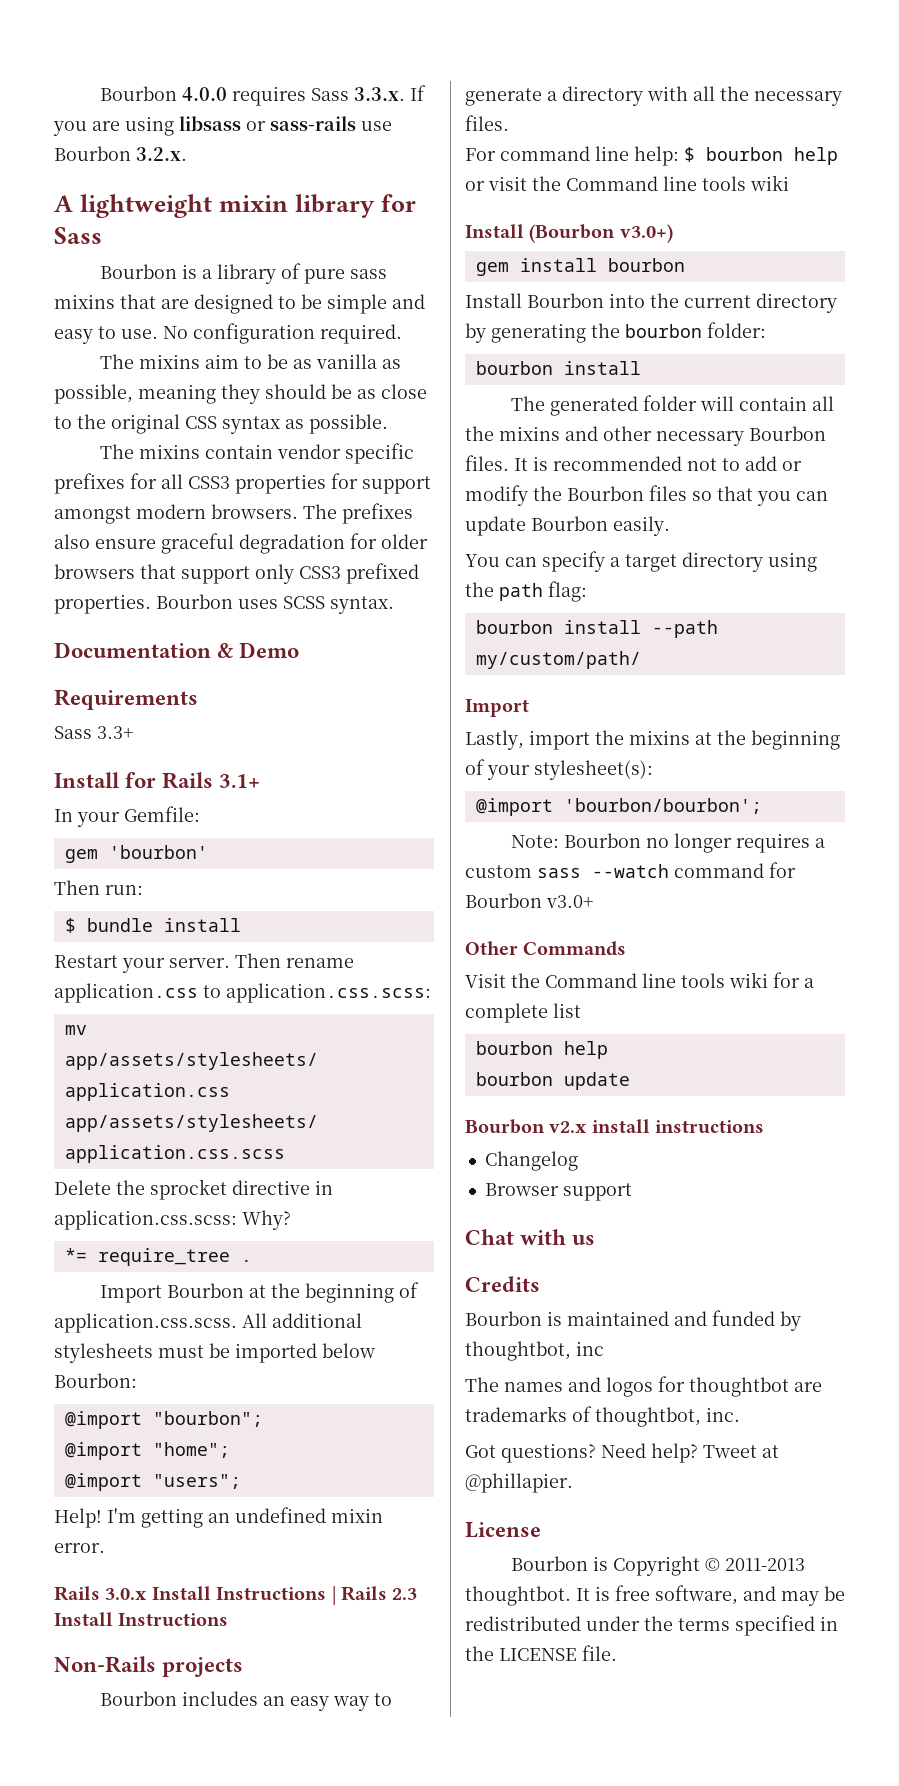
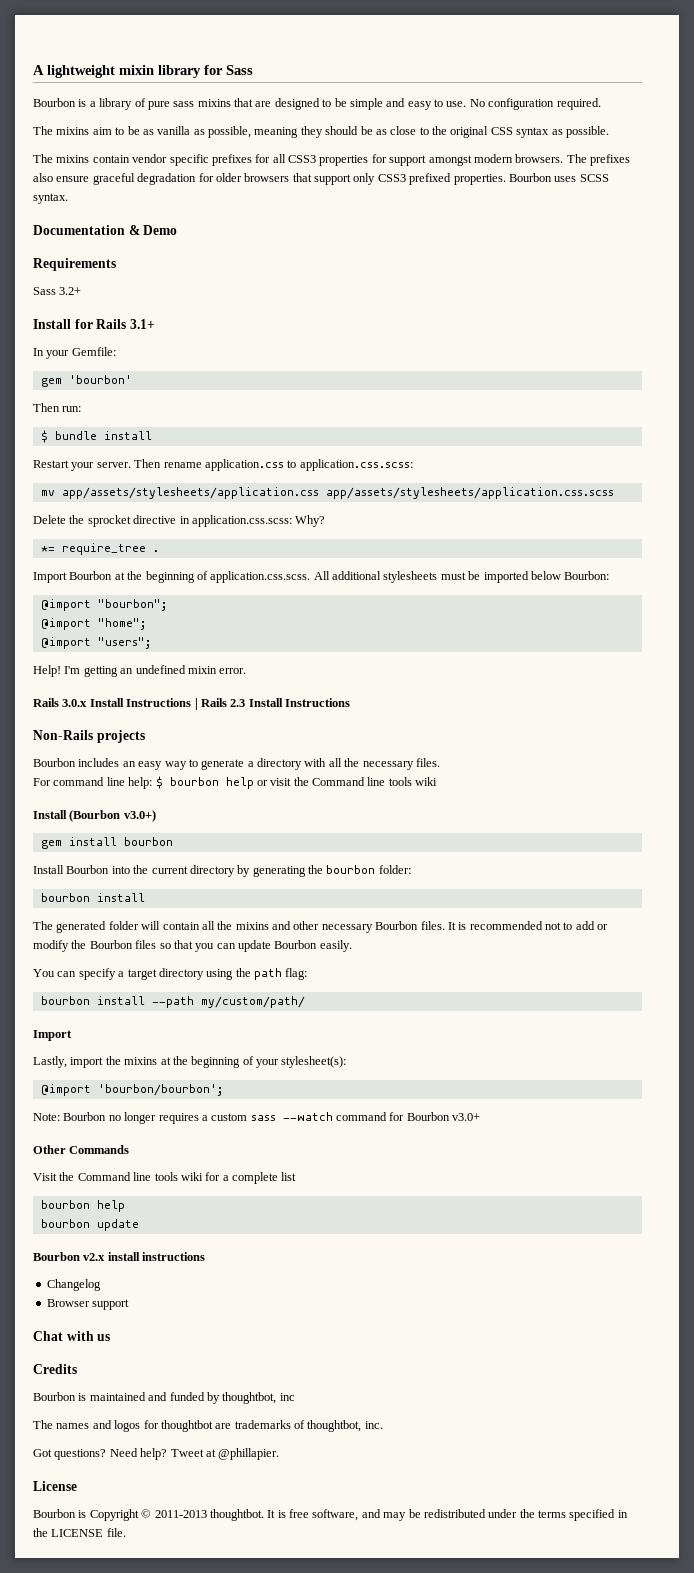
- Bourbon 4.0.0 requires Sass 3.3.x. If you are using libsass or sass-rails use Bourbon 3.2.x.
- Sass 3.3+
+ Sass 3.2+

